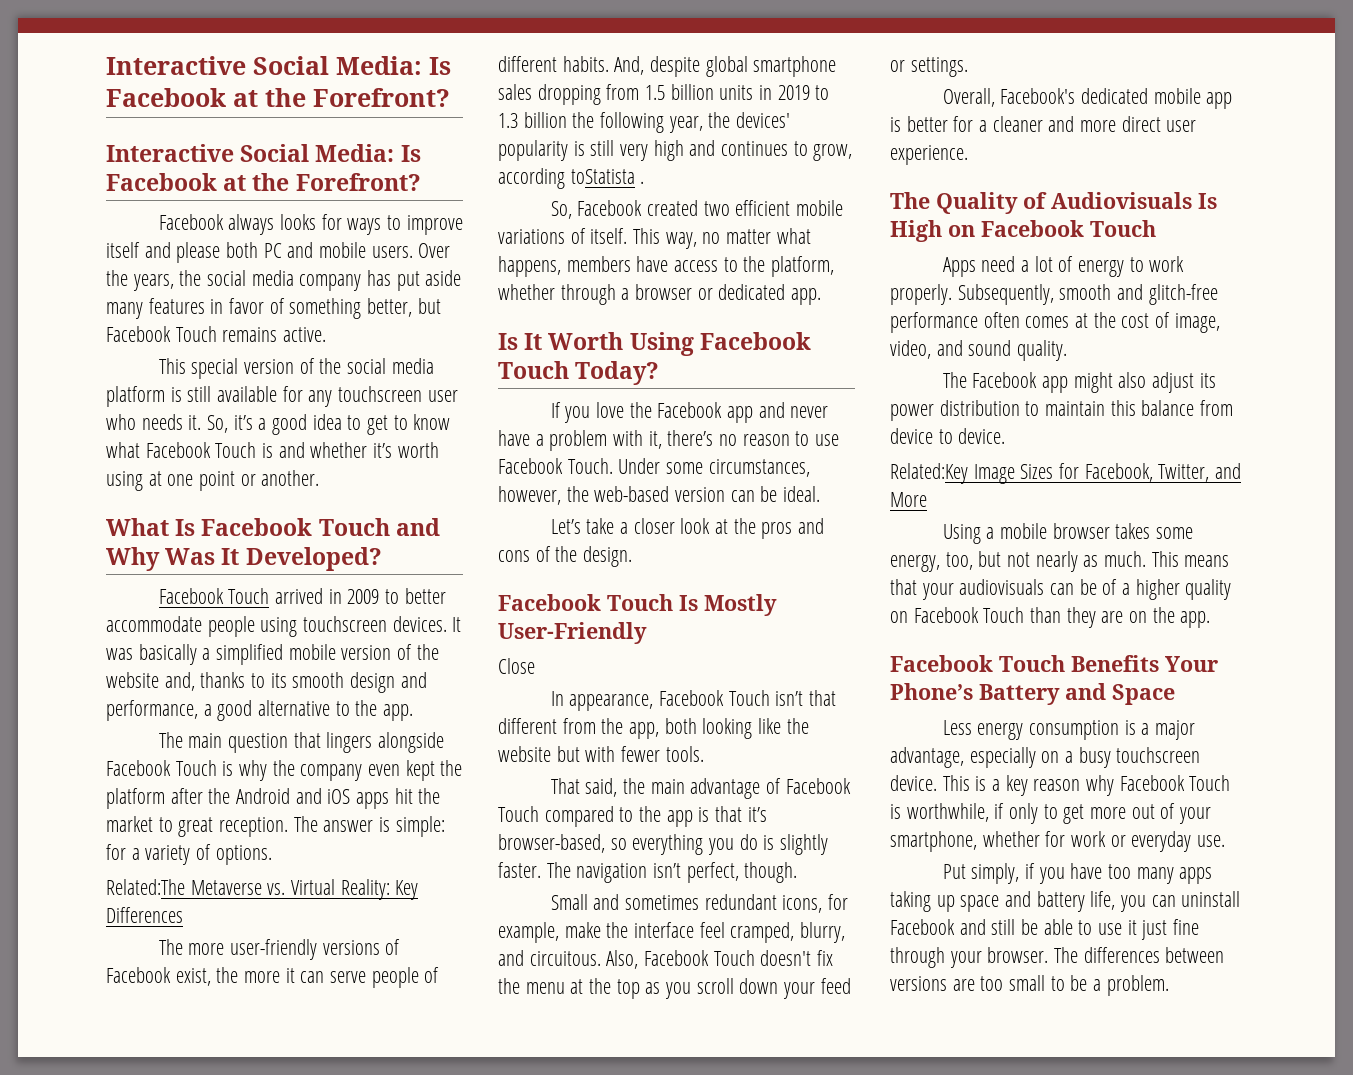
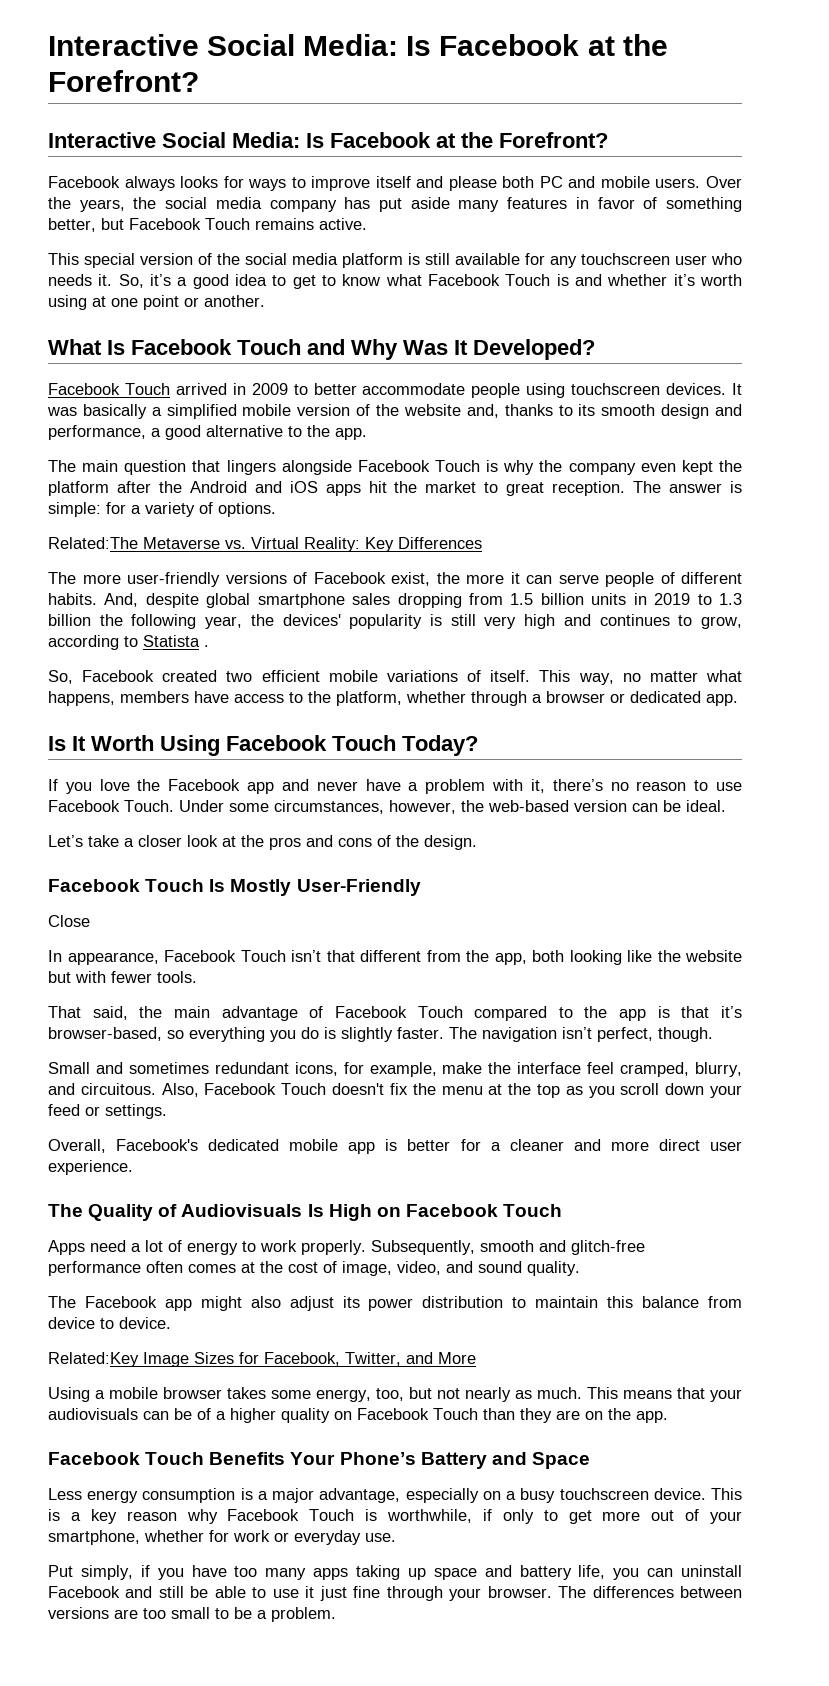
- And, despite global smartphone sales dropping from 1.5 billion units in 2019 to 1.3 billion the following year, the devices' popularity is still very high and continues to grow, according toStatista .
+ And, despite global smartphone sales dropping from 1.5 billion units in 2019 to 1.3 billion the following year, the devices' popularity is still very high and continues to grow, according to Statista .

